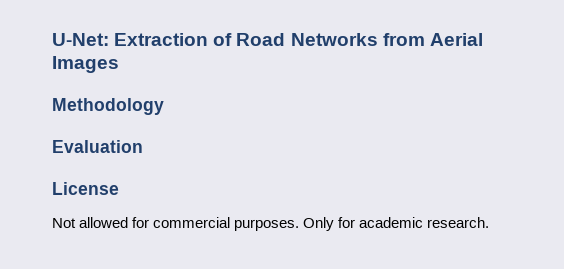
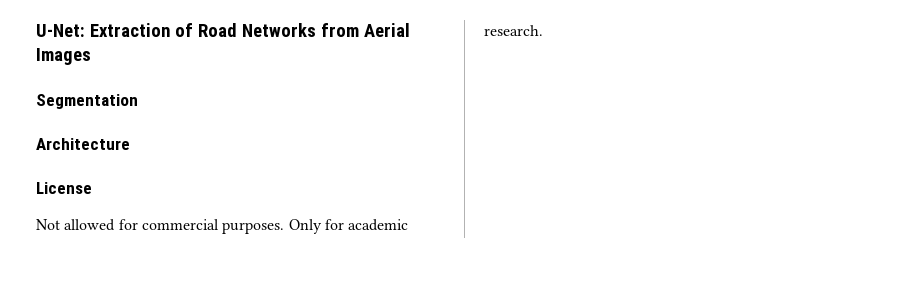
- Methodology
- Evaluation
+ Segmentation
+ Architecture

